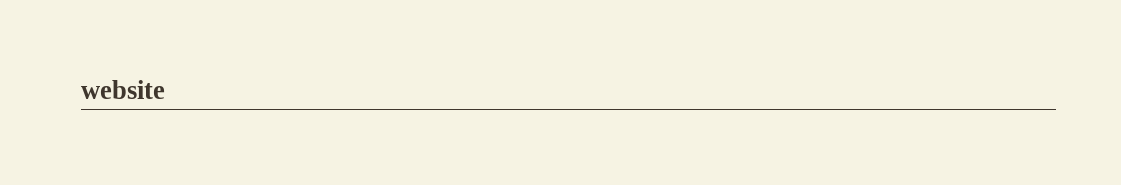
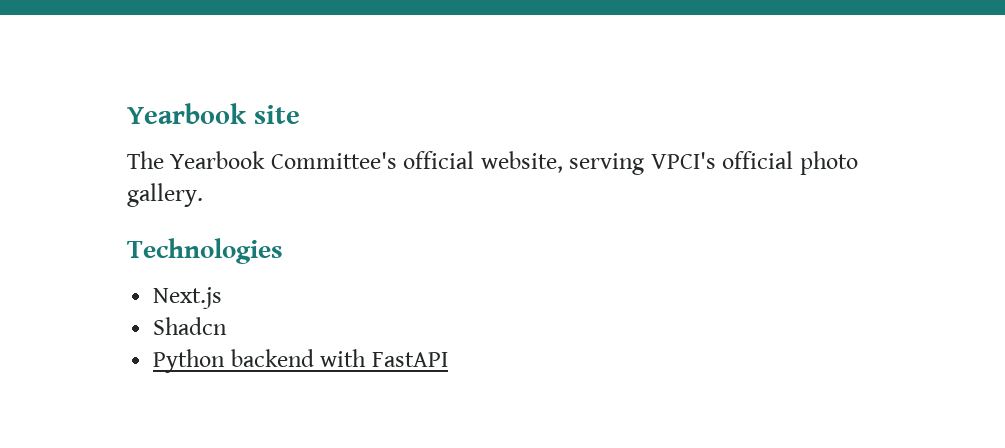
- website
+ Yearbook site
+ The Yearbook Committee's official website, serving VPCI's official photo gallery.
+ Technologies
+ Next.js
+ Shadcn
+ Python backend with FastAPI

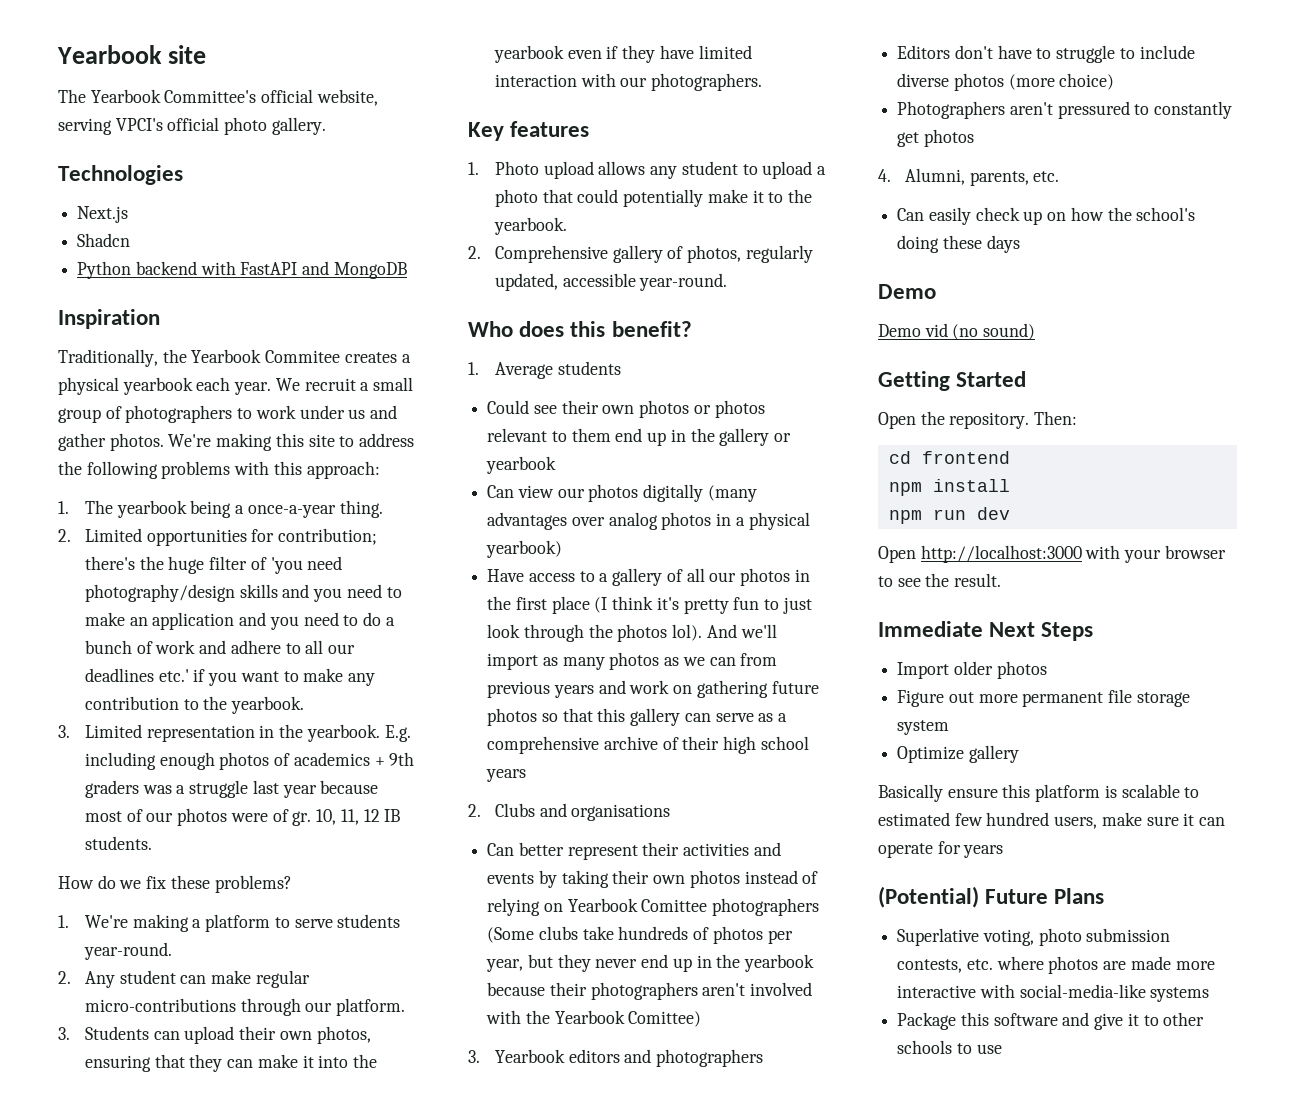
- Python backend with FastAPI
+ Python backend with FastAPI and MongoDB
+ Inspiration
+ Traditionally, the Yearbook Commitee creates a physical yearbook each year. We recruit a small group of photographers to work under us and gather photos. We're making this site to address the following problems with this approach:
+ 1. The yearbook being a once-a-year thing.
+ 2. Limited opportunities for contribution; there's the huge filter of 'you need photography/design skills and you need to make an application and you need to do a bunch of work and adhere to all our deadlines etc.' if you want to make any contribution to the yearbook.
+ 3. Limited representation in the yearbook. E.g. including enough photos of academics + 9th graders was a struggle last year because most of our photos were of gr. 10, 11, 12 IB students.
+ How do we fix these problems?
+ 1. We're making a platform to serve students year-round.
+ 2. Any student can make regular micro-contributions through our platform.
+ 3. Students can upload their own photos, ensuring that they can make it into the yearbook even if they have limited interaction with our photographers.
+ Key features
+ 1. Photo upload allows any student to upload a photo that could potentially make it to the yearbook.
+ 2. Comprehensive gallery of photos, regularly updated, accessible year-round.
+ Who does this benefit?
+ 1. Average students
+ Could see their own photos or photos relevant to them end up in the gallery or yearbook
+ Can view our photos digitally (many advantages over analog photos in a physical yearbook)
+ Have access to a gallery of all our photos in the first place (I think it's pretty fun to just look through the photos lol). And we'll import as many photos as we can from previous years and work on gathering future photos so that this gallery can serve as a comprehensive archive of their high school years
+ 2. Clubs and organisations
+ Can better represent their activities and events by taking their own photos instead of relying on Yearbook Comittee photographers (Some clubs take hundreds of photos per year, but they never end up in the yearbook because their photographers aren't involved with the Yearbook Comittee)
+ 3. Yearbook editors and photographers
+ Editors don't have to struggle to include diverse photos (more choice)
+ Photographers aren't pressured to constantly get photos
+ 4. Alumni, parents, etc.
+ Can easily check up on how the school's doing these days
+ Demo
+ Demo vid (no sound)
+ Getting Started
+ Open the repository. Then:
+ cd frontend
+ npm install
+ npm run dev
+ Open http://localhost:3000 with your browser to see the result.
+ Immediate Next Steps
+ Import older photos
+ Figure out more permanent file storage system
+ Optimize gallery
+ Basically ensure this platform is scalable to estimated few hundred users, make sure it can operate for years
+ (Potential) Future Plans
+ Superlative voting, photo submission contests, etc. where photos are made more interactive with social-media-like systems
+ Package this software and give it to other schools to use

